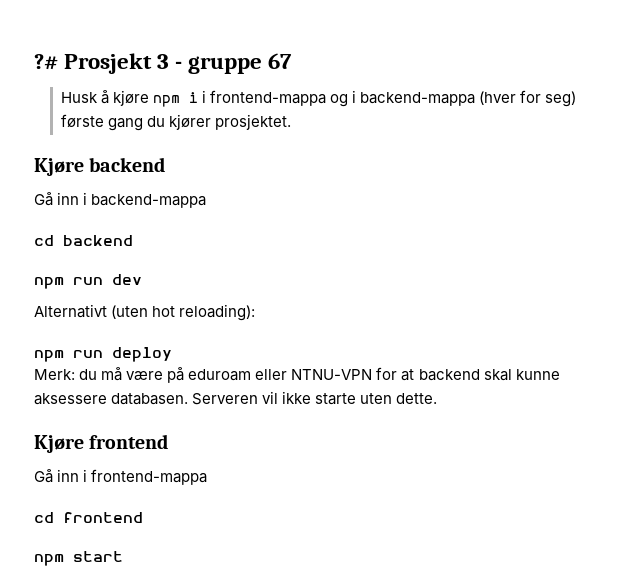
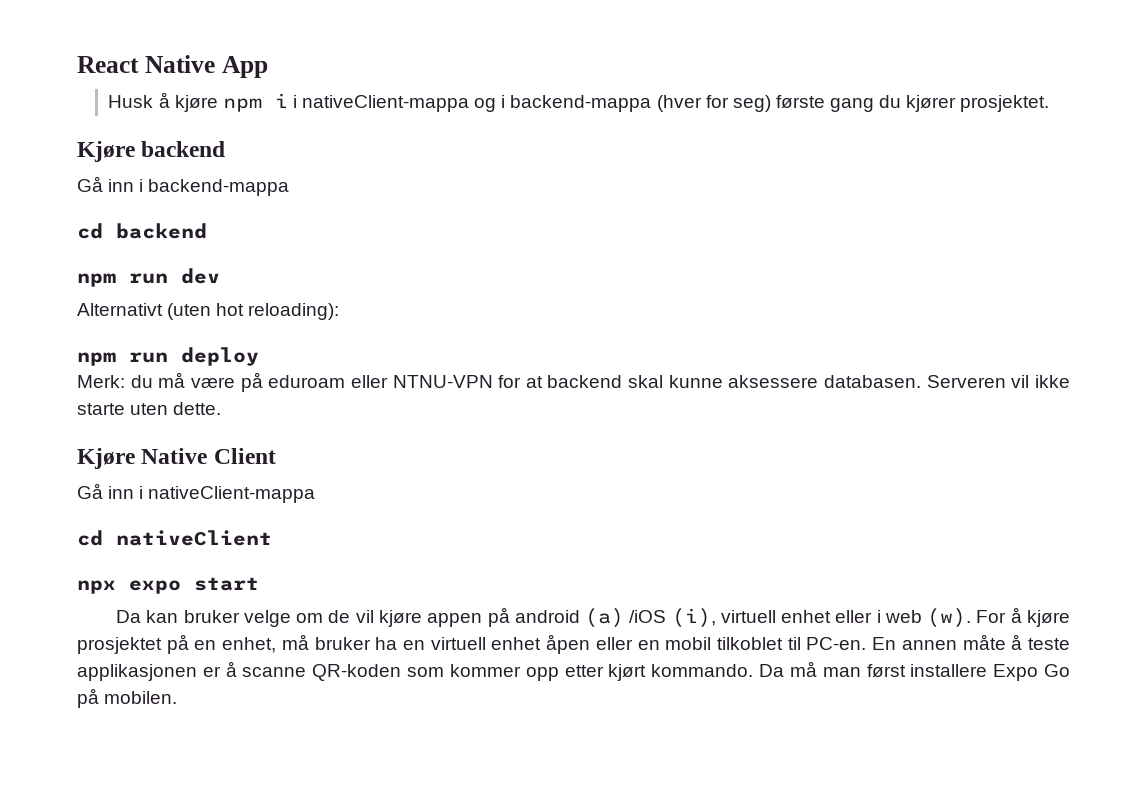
- ?# Prosjekt 3 - gruppe 67
+ React Native App
- Husk å kjøre npm i i frontend-mappa og i backend-mappa (hver for seg) første gang du kjører prosjektet.
+ Husk å kjøre npm i i nativeClient-mappa og i backend-mappa (hver for seg) første gang du kjører prosjektet.
- Kjøre frontend
- Gå inn i frontend-mappa
- cd frontend
- npm start
+ Kjøre Native Client
+ Gå inn i nativeClient-mappa
+ cd nativeClient
+ npx expo start
+ Da kan bruker velge om de vil kjøre appen på android (a) /iOS (i), virtuell enhet eller i web (w). For å kjøre prosjektet på en enhet, må bruker ha en virtuell enhet åpen eller en mobil tilkoblet til PC-en. En annen måte å teste applikasjonen er å scanne QR-koden som kommer opp etter kjørt kommando. Da må man først installere Expo Go på mobilen.

